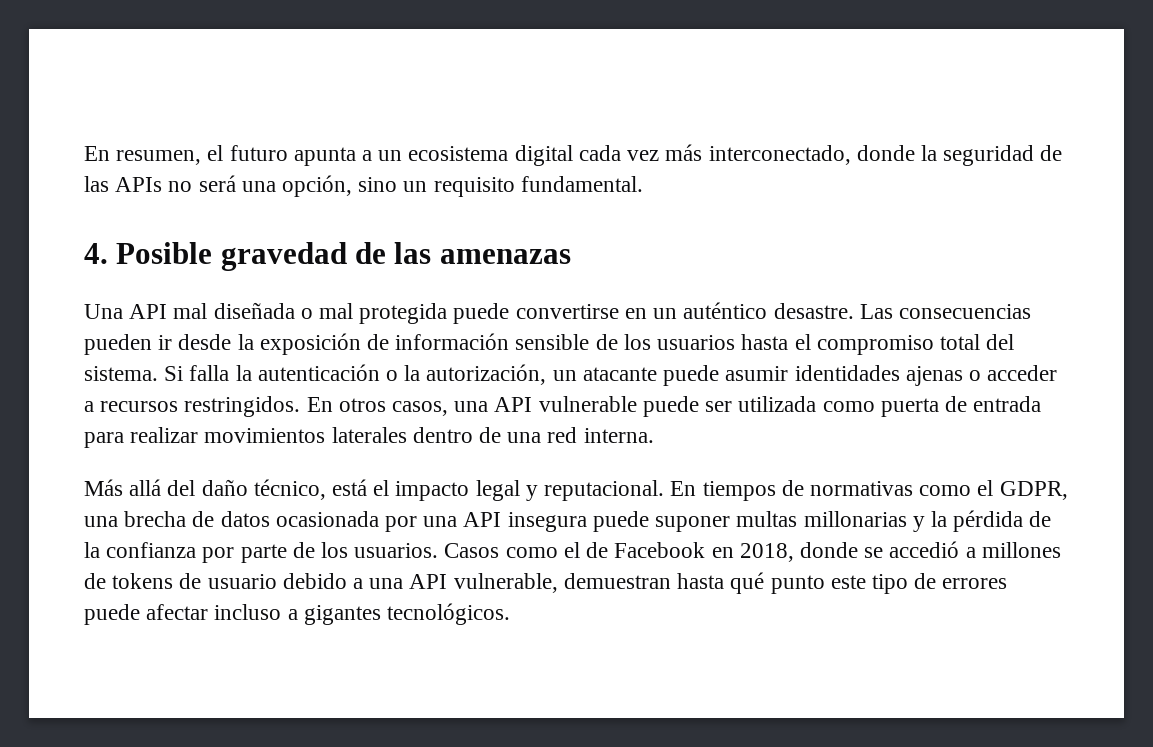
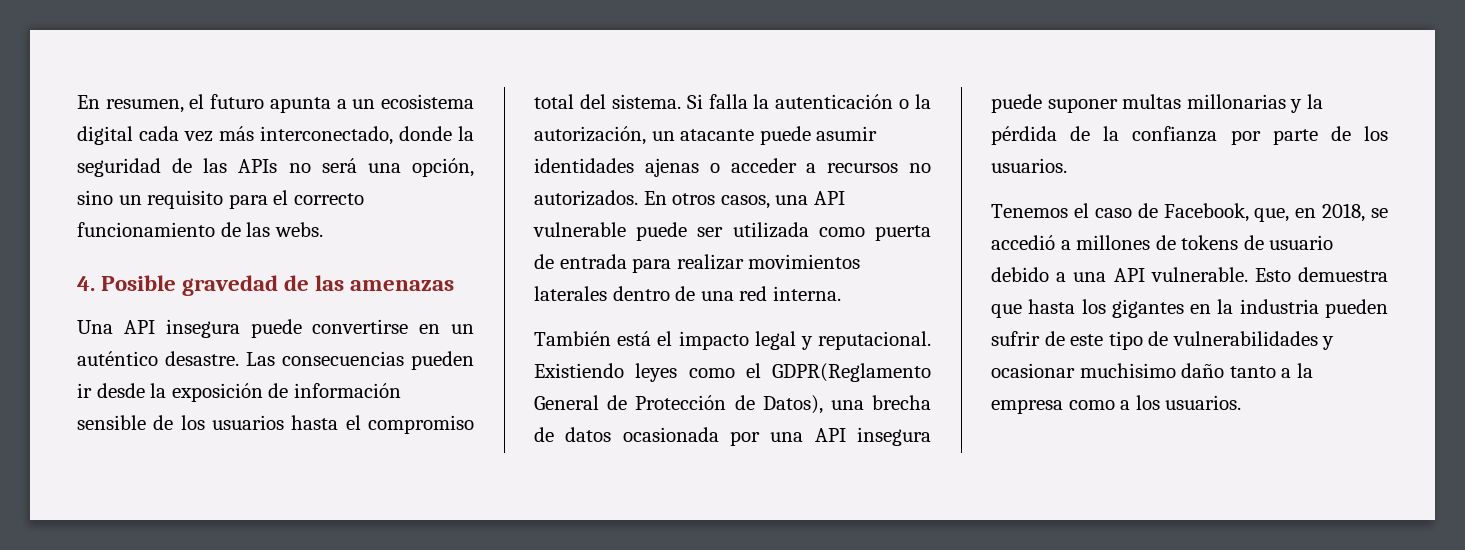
- En resumen, el futuro apunta a un ecosistema digital cada vez más interconectado, donde la seguridad de las APIs no será una opción, sino un requisito fundamental.
+ En resumen, el futuro apunta a un ecosistema digital cada vez más interconectado, donde la seguridad de las APIs no será una opción, sino un requisito para el correcto funcionamiento de las webs.
- Una API mal diseñada o mal protegida puede convertirse en un auténtico desastre.
+ Una API insegura puede convertirse en un auténtico desastre.
- Si falla la autenticación o la autorización, un atacante puede asumir identidades ajenas o acceder a recursos restringidos.
+ Si falla la autenticación o la autorización, un atacante puede asumir identidades ajenas o acceder a recursos no autorizados.
- Más allá del daño técnico, está el impacto legal y reputacional.
+ También está el impacto legal y reputacional.
- En tiempos de normativas como el GDPR, una brecha de datos ocasionada por una API insegura puede suponer multas millonarias y la pérdida de la confianza por parte de los usuarios. Casos como el de Facebook en 2018, donde se accedió a millones de tokens de usuario debido a una API vulnerable, demuestran hasta qué punto este tipo de errores puede afectar incluso a gigantes tecnológicos.
+ Existiendo leyes como el GDPR(Reglamento General de Protección de Datos), una brecha de datos ocasionada por una API insegura puede suponer multas millonarias y la pérdida de la confianza por parte de los usuarios.
+ Tenemos el caso de Facebook, que, en 2018, se accedió a millones de tokens de usuario debido a una API vulnerable. Esto demuestra que hasta los gigantes en la industria pueden sufrir de este tipo de vulnerabilidades y ocasionar muchisimo daño tanto a la empresa como a los usuarios.

